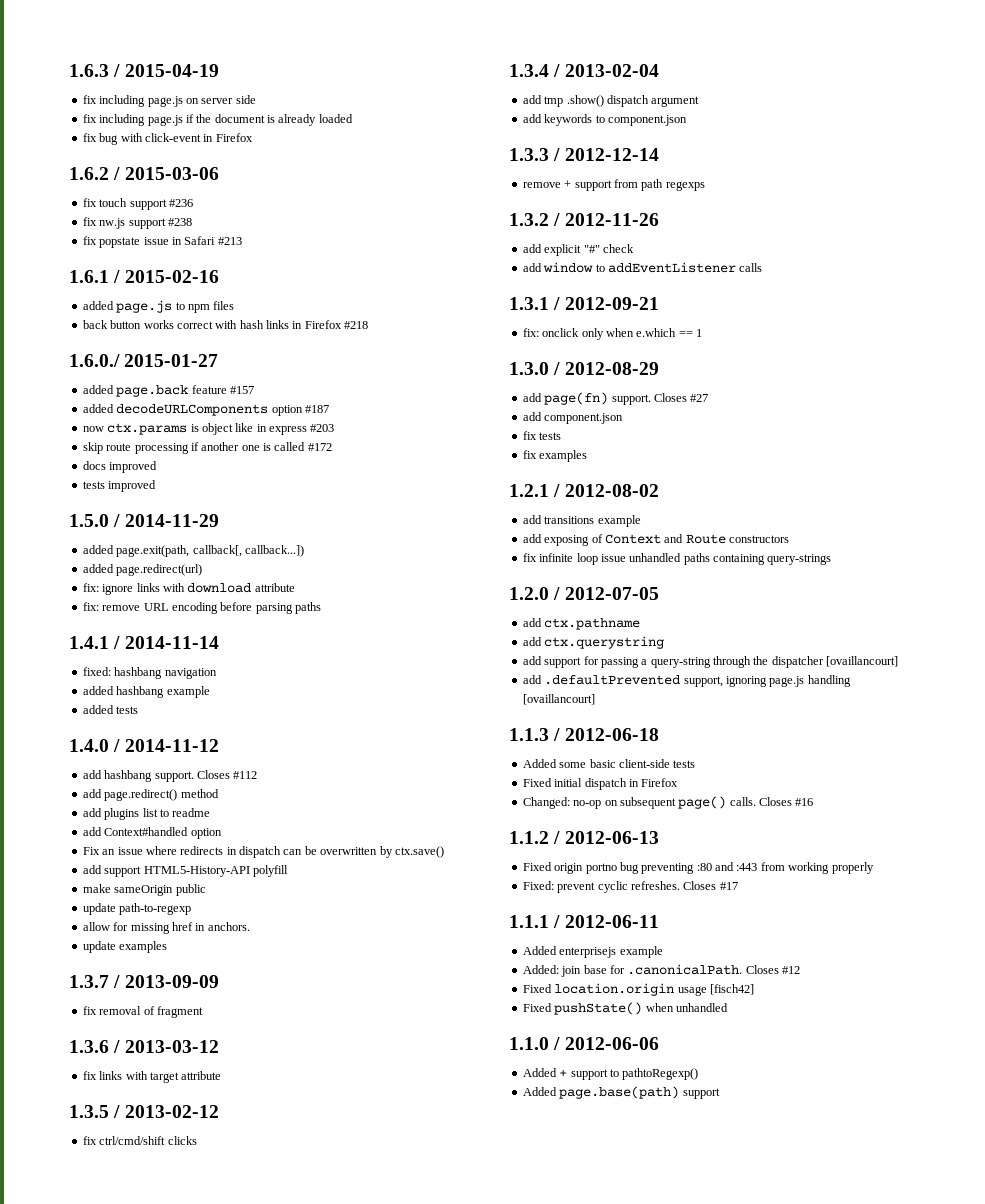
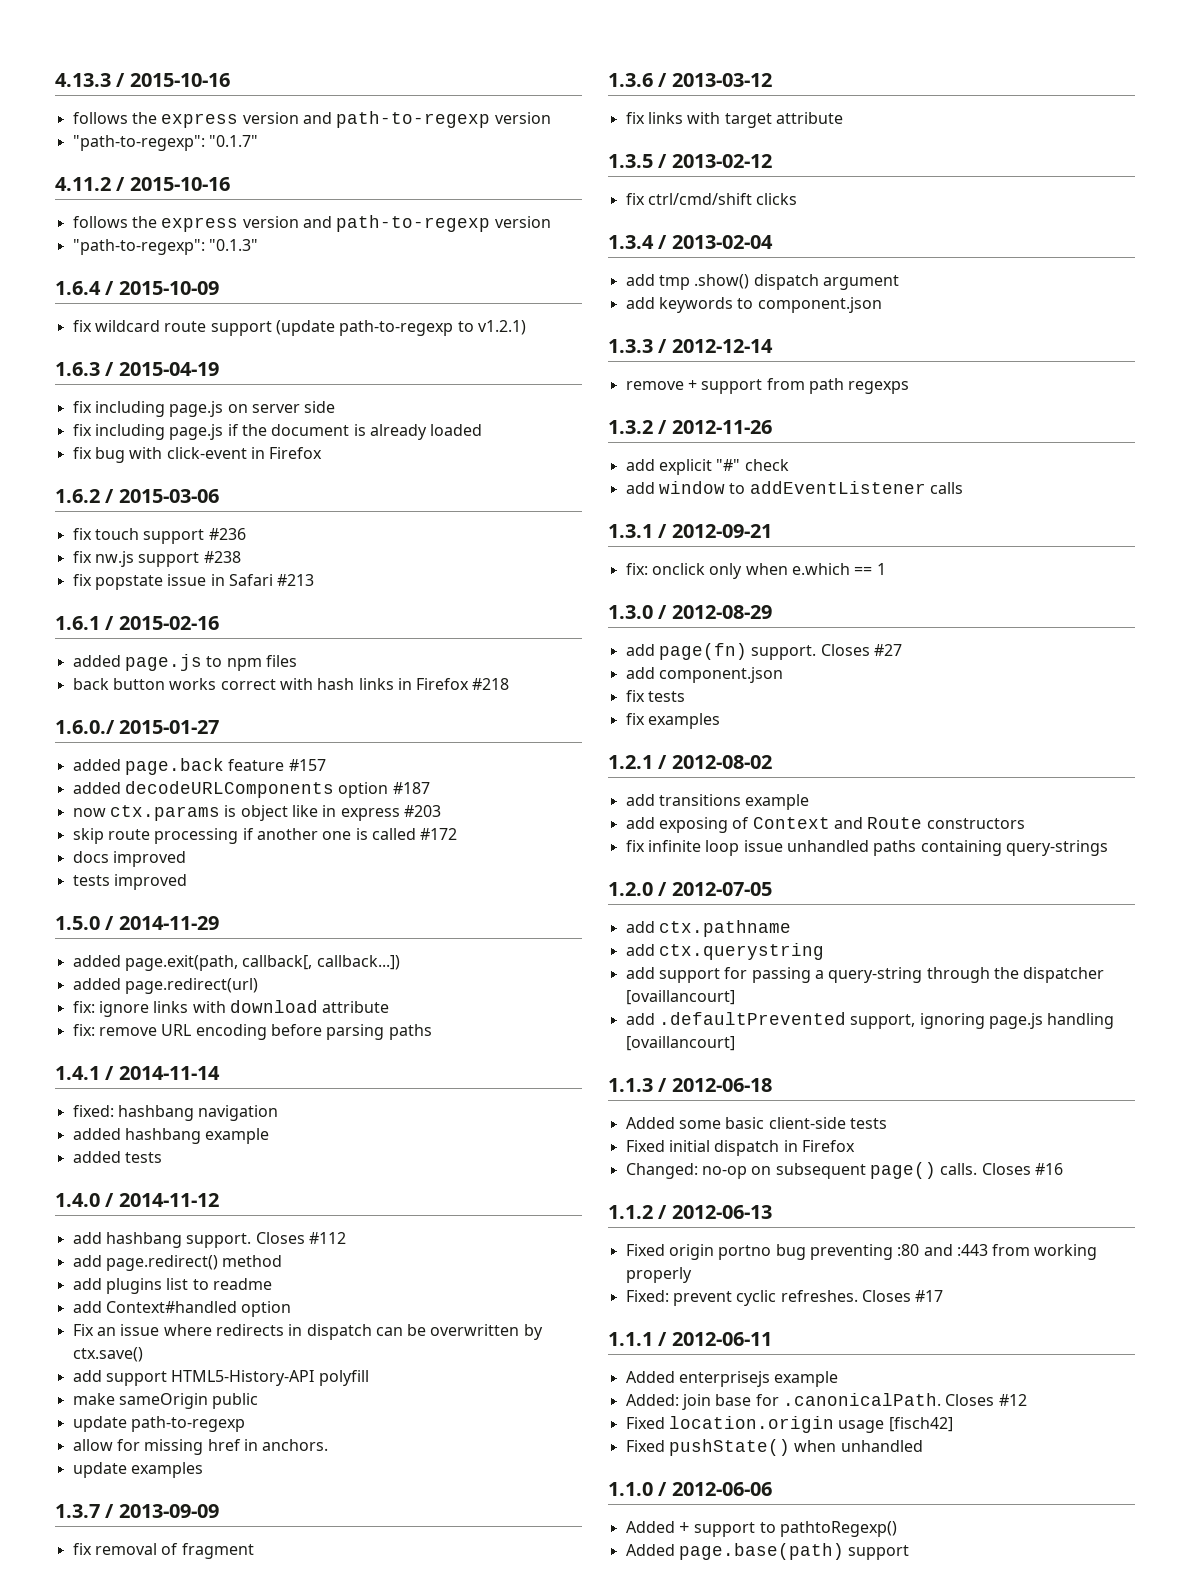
+ 4.13.3 / 2015-10-16
+ follows the express version and path-to-regexp version
+ "path-to-regexp": "0.1.7"
+ 4.11.2 / 2015-10-16
+ follows the express version and path-to-regexp version
+ "path-to-regexp": "0.1.3"
+ 1.6.4 / 2015-10-09
+ fix wildcard route support (update path-to-regexp to v1.2.1)

